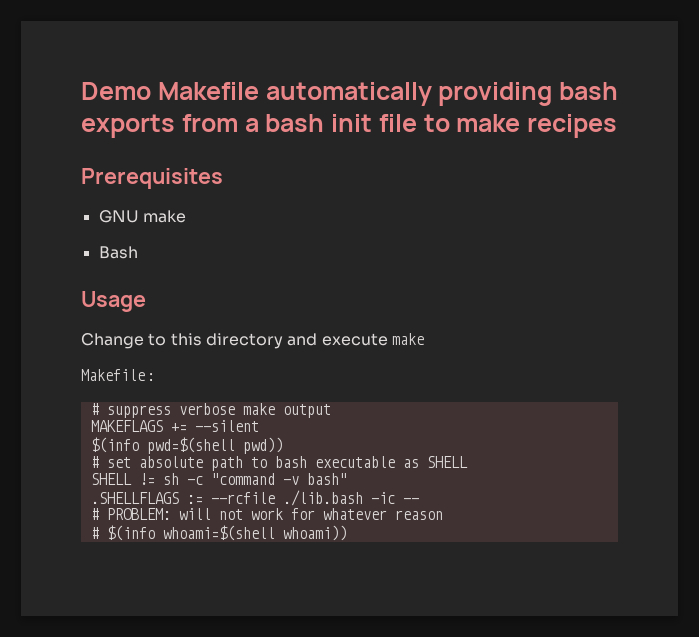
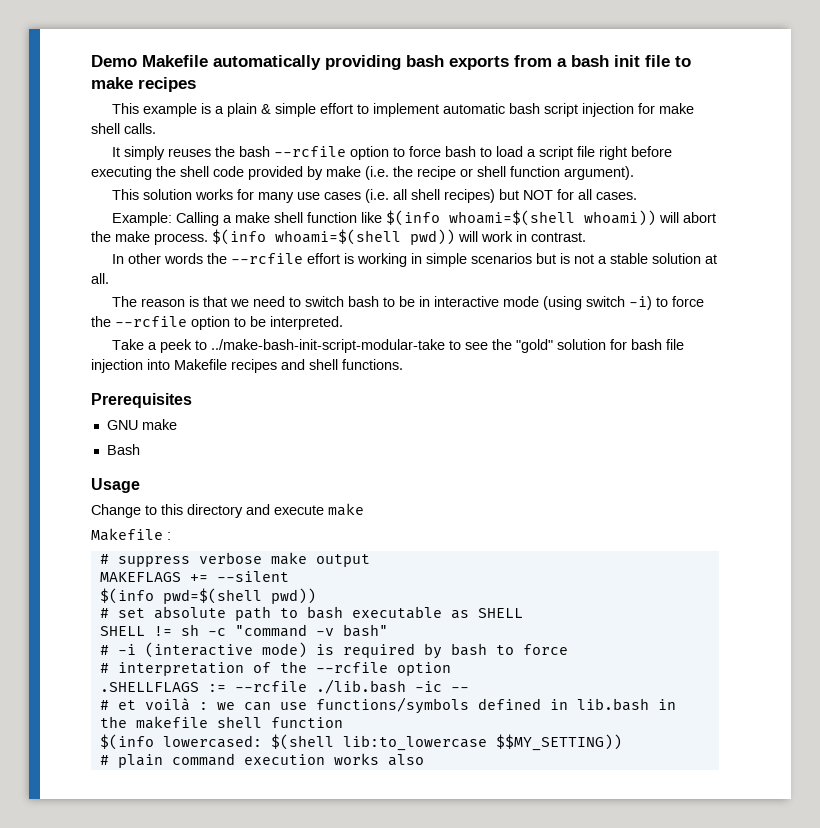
+ This example is a plain & simple effort to implement automatic bash script injection for make shell calls.
+ It simply reuses the bash --rcfile option to force bash to load a script file right before executing the shell code provided by make (i.e. the recipe or shell function argument).
+ This solution works for many use cases (i.e. all shell recipes) but NOT for all cases.
+ Example: Calling a make shell function like $(info whoami=$(shell whoami)) will abort the make process. $(info whoami=$(shell pwd)) will work in contrast.
+ In other words the --rcfile effort is working in simple scenarios but is not a stable solution at all.
+ The reason is that we need to switch bash to be in interactive mode (using switch -i) to force the --rcfile option to be interpreted.
+ Take a peek to ../make-bash-init-script-modular-take to see the "gold" solution for bash file injection into Makefile recipes and shell functions.
+ # -i (interactive mode) is required by bash to force
+ # interpretation of the --rcfile option
- # PROBLEM: will not work for whatever reason
- # $(info whoami=$(shell whoami))
+ # et voilà : we can use functions/symbols defined in lib.bash in the makefile shell function
+ $(info lowercased: $(shell lib:to_lowercase $$MY_SETTING))
+ # plain command execution works also

